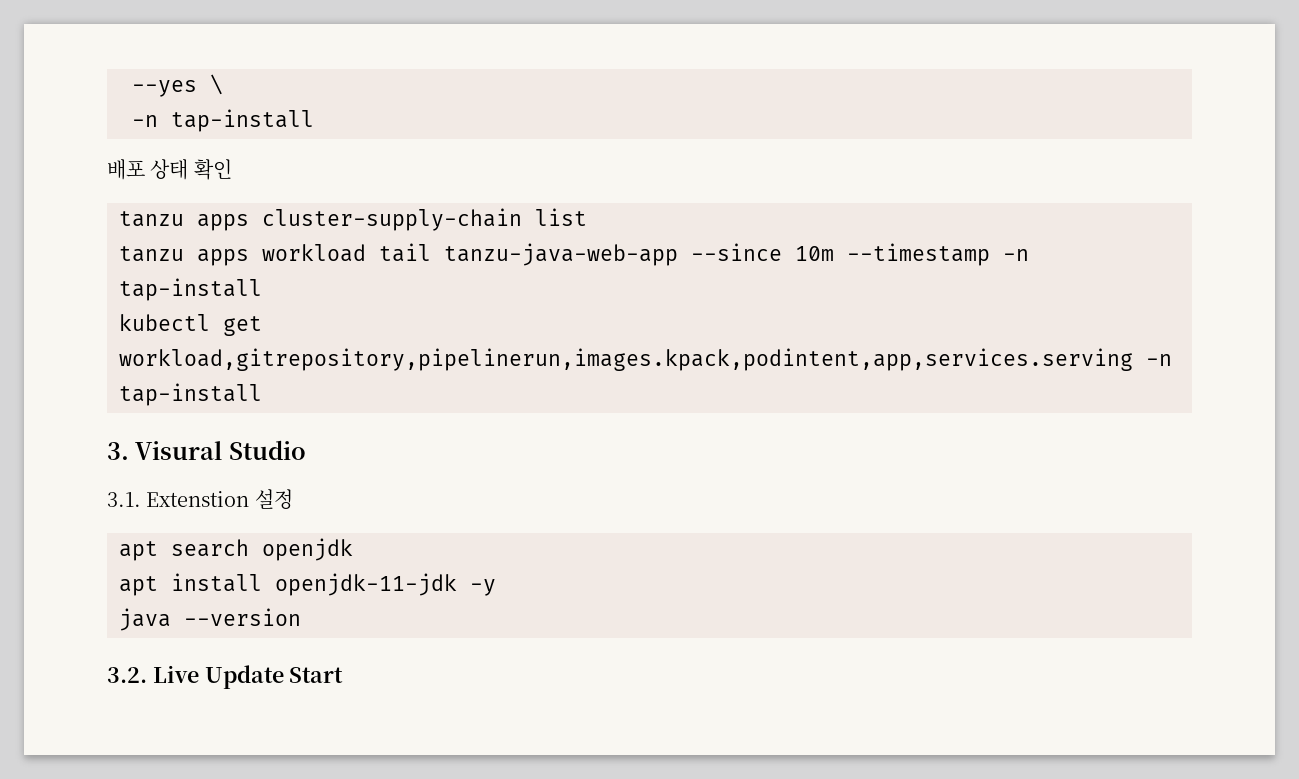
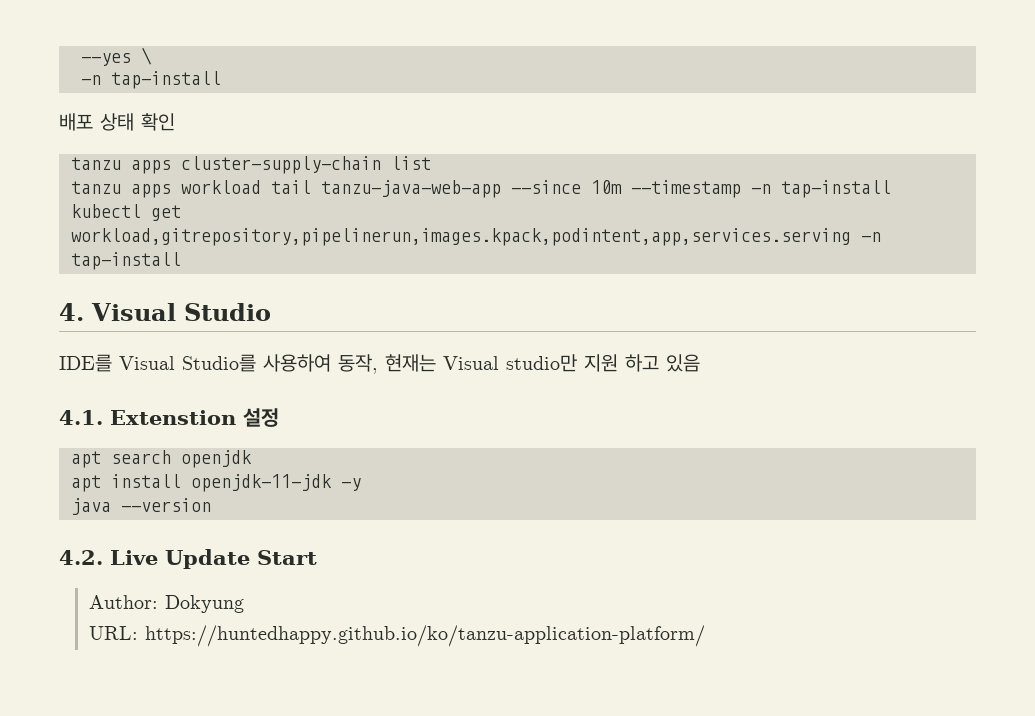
- 3. Visural Studio
+ 4. Visual Studio
- 3.1. Extenstion 설정
+ IDE를 Visual Studio를 사용하여 동작, 현재는 Visual studio만 지원 하고 있음
+ 4.1. Extenstion 설정
- 3.2. Live Update Start
+ 4.2. Live Update Start
+ Author: Dokyung
+ URL: https://huntedhappy.github.io/ko/tanzu-application-platform/

